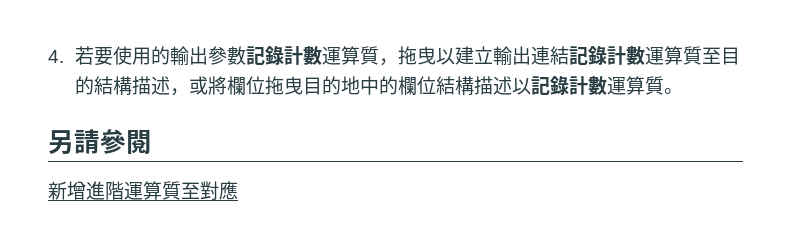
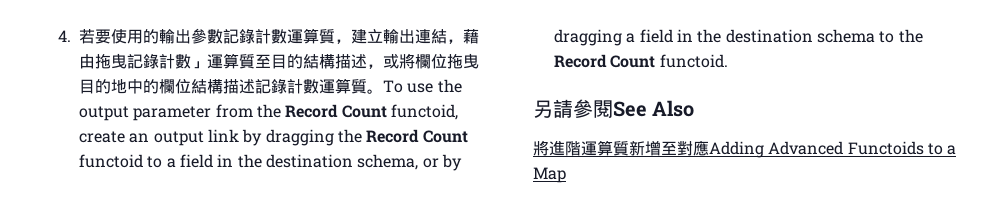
- 4.若要使用的輸出參數記錄計數運算質，拖曳以建立輸出連結記錄計數運算質至目的結構描述，或將欄位拖曳目的地中的欄位結構描述以記錄計數運算質。
- 另請參閱
- 新增進階運算質至對應
+ 4.若要使用的輸出參數記錄計數運算質，建立輸出連結，藉由拖曳記錄計數」運算質至目的結構描述，或將欄位拖曳目的地中的欄位結構描述記錄計數運算質。To use the output parameter from the Record Count functoid, create an output link by dragging the Record Count functoid to a field in the destination schema, or by dragging a field in the destination schema to the Record Count functoid.
+ 另請參閱See Also
+ 將進階運算質新增至對應Adding Advanced Functoids to a Map

